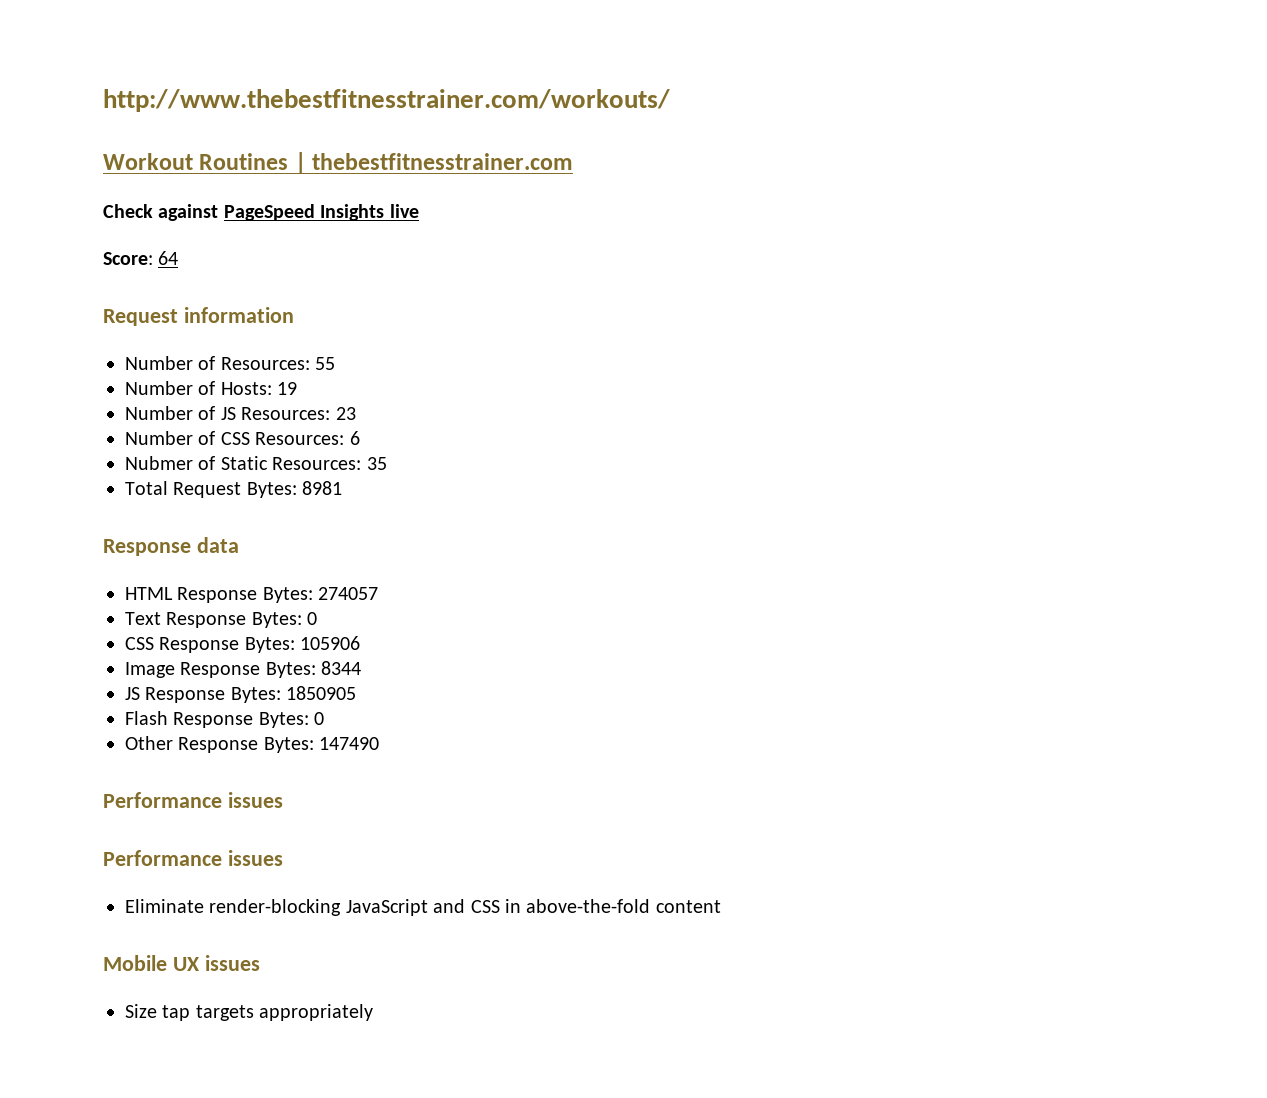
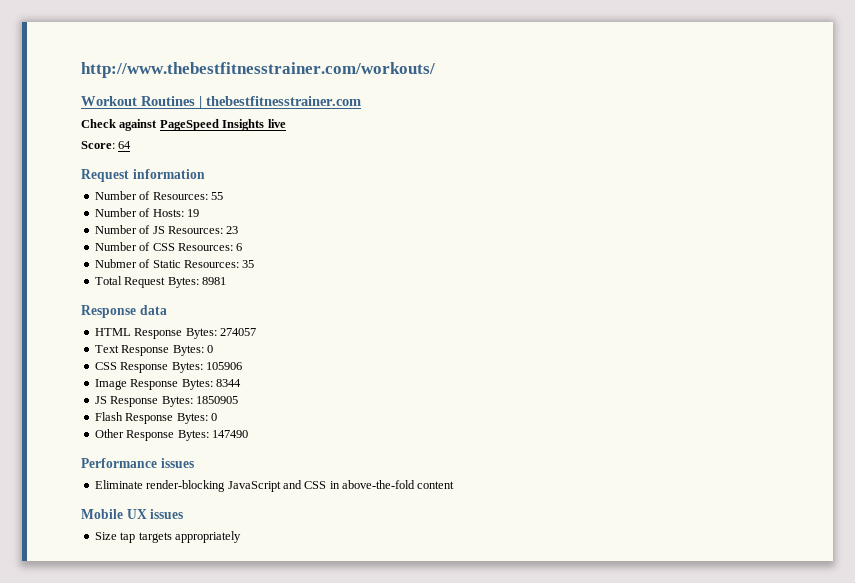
  Other Response Bytes: 147490
- Performance issues

